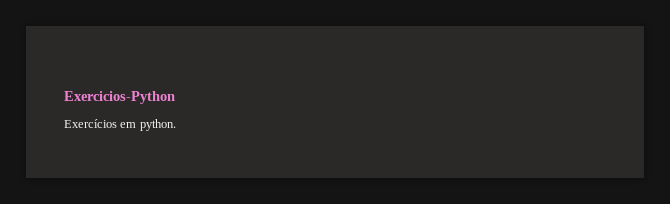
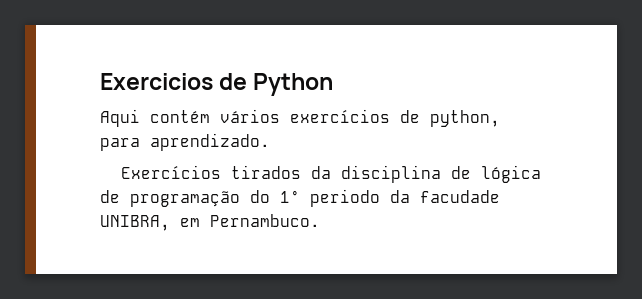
- Exercicios-Python
- Exercícios em python.
+ Exercicios de Python
+ Aqui contém vários exercícios de python, para aprendizado.
+ Exercícios tirados da disciplina de lógica de programação do 1° periodo da facudade UNIBRA, em Pernambuco.

